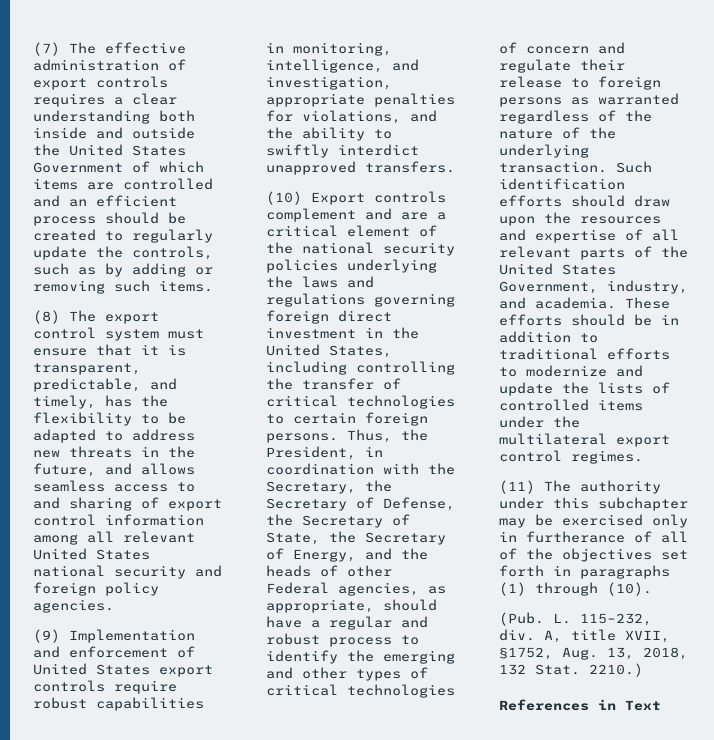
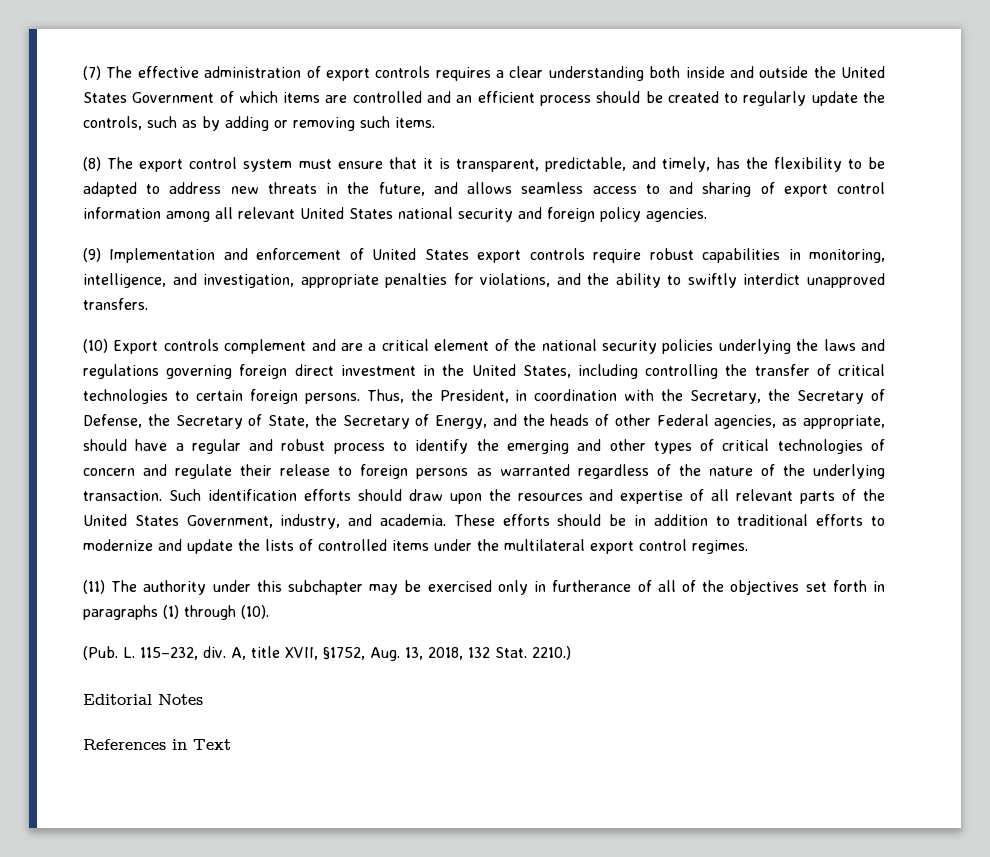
+ Editorial Notes

